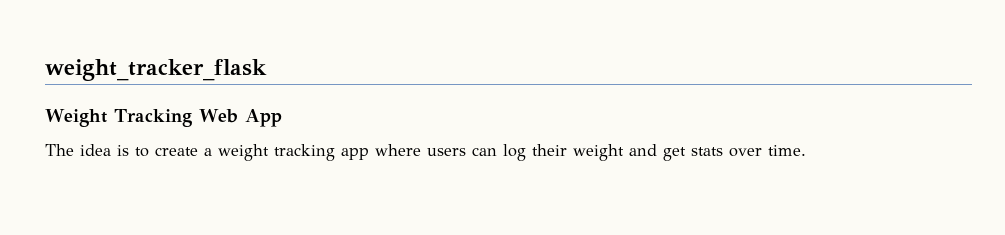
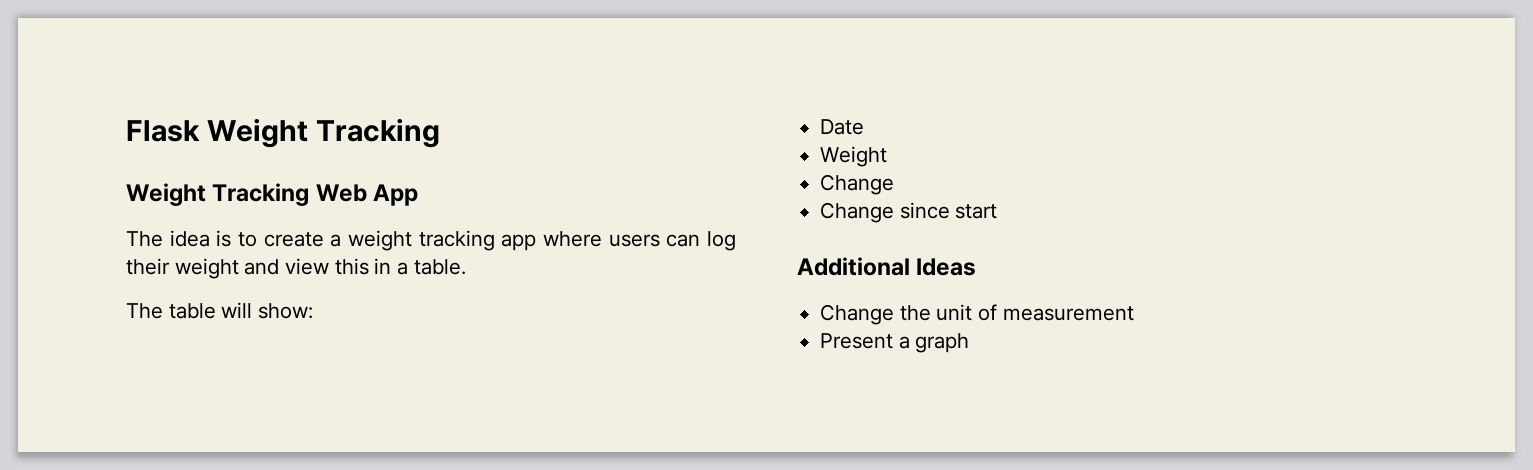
- weight_tracker_flask
+ Flask Weight Tracking
- The idea is to create a weight tracking app where users can log their weight and get stats over time.
+ The idea is to create a weight tracking app where users can log their weight and view this in a table.
+ The table will show:
+ Date
+ Weight
+ Change
+ Change since start
+ Additional Ideas
+ Change the unit of measurement
+ Present a graph

